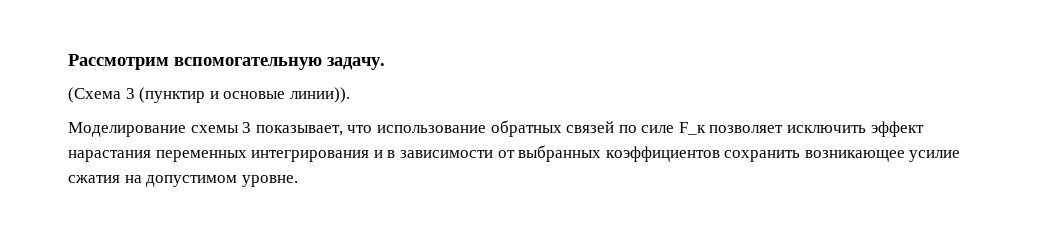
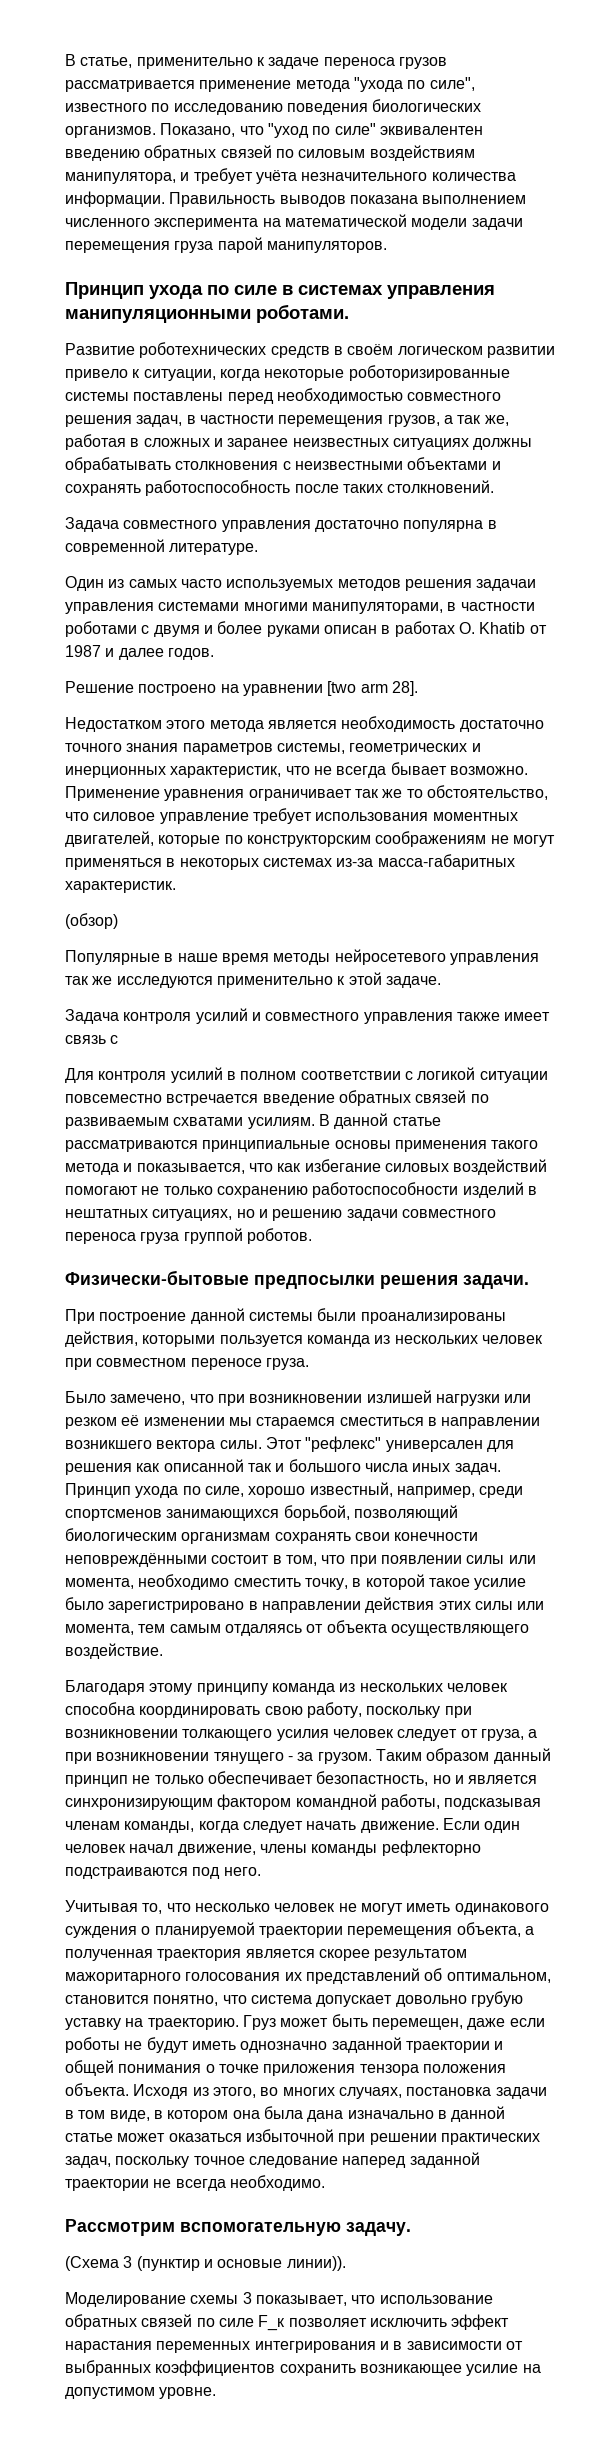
+ В статье, применительно к задаче переноса грузов рассматривается применение метода "ухода по силе", известного по исследованию поведения биологических организмов. Показано, что "уход по силе" эквивалентен введению обратных связей по силовым воздействиям манипулятора, и требует учёта незначительного количества информации. Правильность выводов показана выполнением численного эксперимента на математической модели задачи перемещения груза парой манипуляторов.
+ Принцип ухода по силе в системах управления манипуляционными роботами.
+ Развитие роботехнических средств в своём логическом развитии привело к ситуации, когда некоторые роботоризированные системы поставлены перед необходимостью совместного решения задач, в частности перемещения грузов, а так же, работая в сложных и заранее неизвестных ситуациях должны обрабатывать столкновения с неизвестными объектами и сохранять работоспособность после таких столкновений.
+ Задача совместного управления достаточно популярна в современной литературе.
+ Один из самых часто используемых методов решения задачаи управления системами многими манипуляторами, в частности роботами с двумя и более руками описан в работах O. Khatib от 1987 и далее годов.
+ Решение построено на уравнении [two arm 28].
+ Недостатком этого метода является необходимость достаточно точного знания параметров системы, геометрических и инерционных характеристик, что не всегда бывает возможно. Применение уравнения ограничивает так же то обстоятельство, что силовое управление требует использования моментных двигателей, которые по конструкторским соображениям не могут применяться в некоторых системах из-за масса-габаритных характеристик.
+ (обзор)
+ Популярные в наше время методы нейросетевого управления так же исследуются применительно к этой задаче.
+ Задача контроля усилий и совместного управления также имеет связь с
+ Для контроля усилий в полном соответствии с логикой ситуации повсеместно встречается введение обратных связей по развиваемым схватами усилиям. В данной статье рассматриваются принципиальные основы применения такого метода и показывается, что как избегание силовых воздействий помогают не только сохранению работоспособности изделий в нештатных ситуациях, но и решению задачи совместного переноса груза группой роботов.
+ Физически-бытовые предпосылки решения задачи.
+ При построение данной системы были проанализированы действия, которыми пользуется команда из нескольких человек при совместном переносе груза.
+ Было замечено, что при возникновении излишей нагрузки или резком её изменении мы стараемся сместиться в направлении возникшего вектора силы. Этот "рефлекс" универсален для решения как описанной так и большого числа иных задач. Принцип ухода по силе, хорошо известный, например, среди спортсменов занимающихся борьбой, позволяющий биологическим организмам сохранять свои конечности неповреждёнными состоит в том, что при появлении силы или момента, необходимо сместить точку, в которой такое усилие было зарегистрировано в направлении действия этих силы или момента, тем самым отдаляясь от объекта осуществляющего воздействие.
+ Благодаря этому принципу команда из нескольких человек способна координировать свою работу, поскольку при возникновении толкающего усилия человек следует от груза, а при возникновении тянущего - за грузом. Таким образом данный принцип не только обеспечивает безопастность, но и является синхронизирующим фактором командной работы, подсказывая членам команды, когда следует начать движение. Если один человек начал движение, члены команды рефлекторно подстраиваются под него.
+ Учитывая то, что несколько человек не могут иметь одинакового суждения о планируемой траектории перемещения объекта, а полученная траектория является скорее результатом мажоритарного голосования их представлений об оптимальном, становится понятно, что система допускает довольно грубую уставку на траекторию. Груз может быть перемещен, даже если роботы не будут иметь однозначно заданной траектории и общей понимания о точке приложения тензора положения объекта. Исходя из этого, во многих случаях, постановка задачи в том виде, в котором она была дана изначально в данной статье может оказаться избыточной при решении практических задач, поскольку точное следование наперед заданной траектории не всегда необходимо.
- Моделирование схемы 3 показывает, что использование обратных связей по силе F_к позволяет исключить эффект нарастания переменных интегрирования и в зависимости от выбранных коэффициентов сохранить возникающее усилие сжатия на допустимом уровне.
+ Моделирование схемы 3 показывает, что использование обратных связей по силе F_к позволяет исключить эффект нарастания переменных интегрирования и в зависимости от выбранных коэффициентов сохранить возникающее усилие на допустимом уровне.

